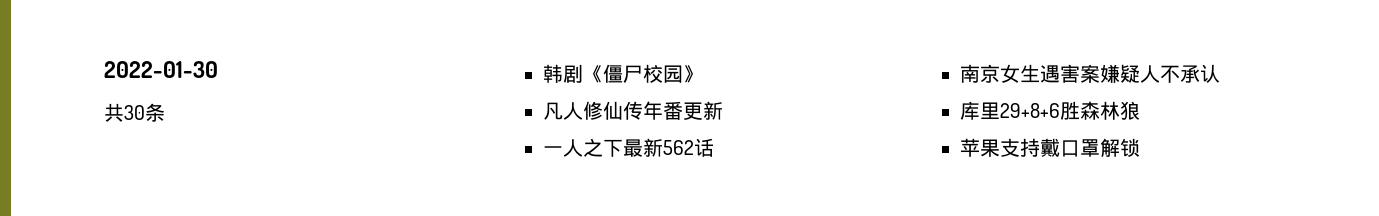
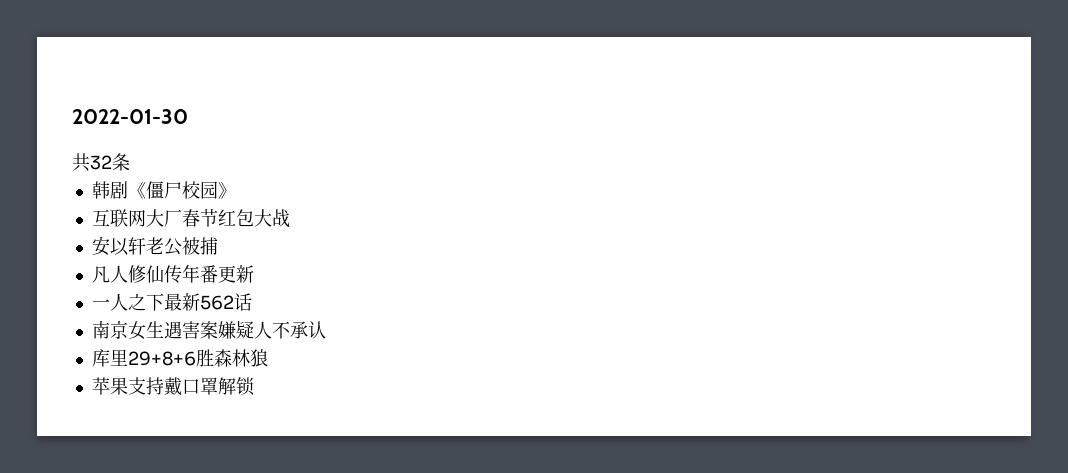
- 共30条
+ 共32条
+ 互联网大厂春节红包大战
+ 安以轩老公被捕

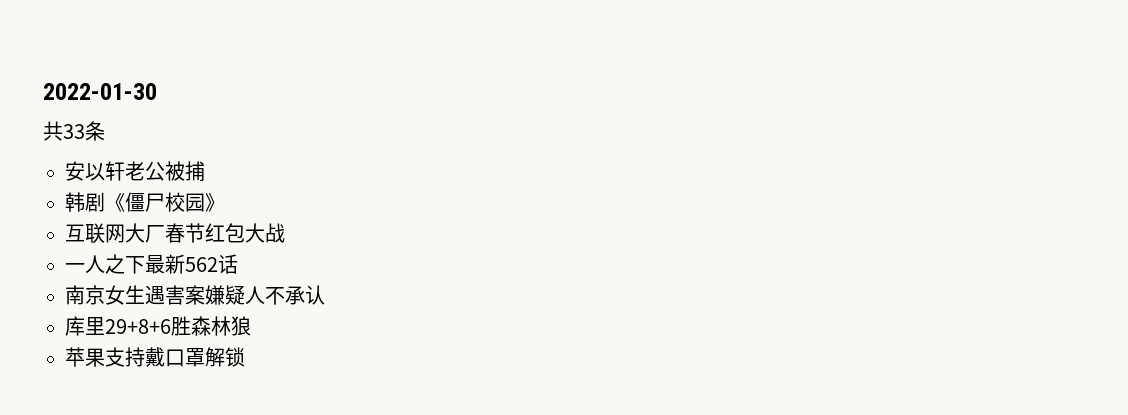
- 共32条
+ 共33条
+ 安以轩老公被捕
- 安以轩老公被捕
- 凡人修仙传年番更新

